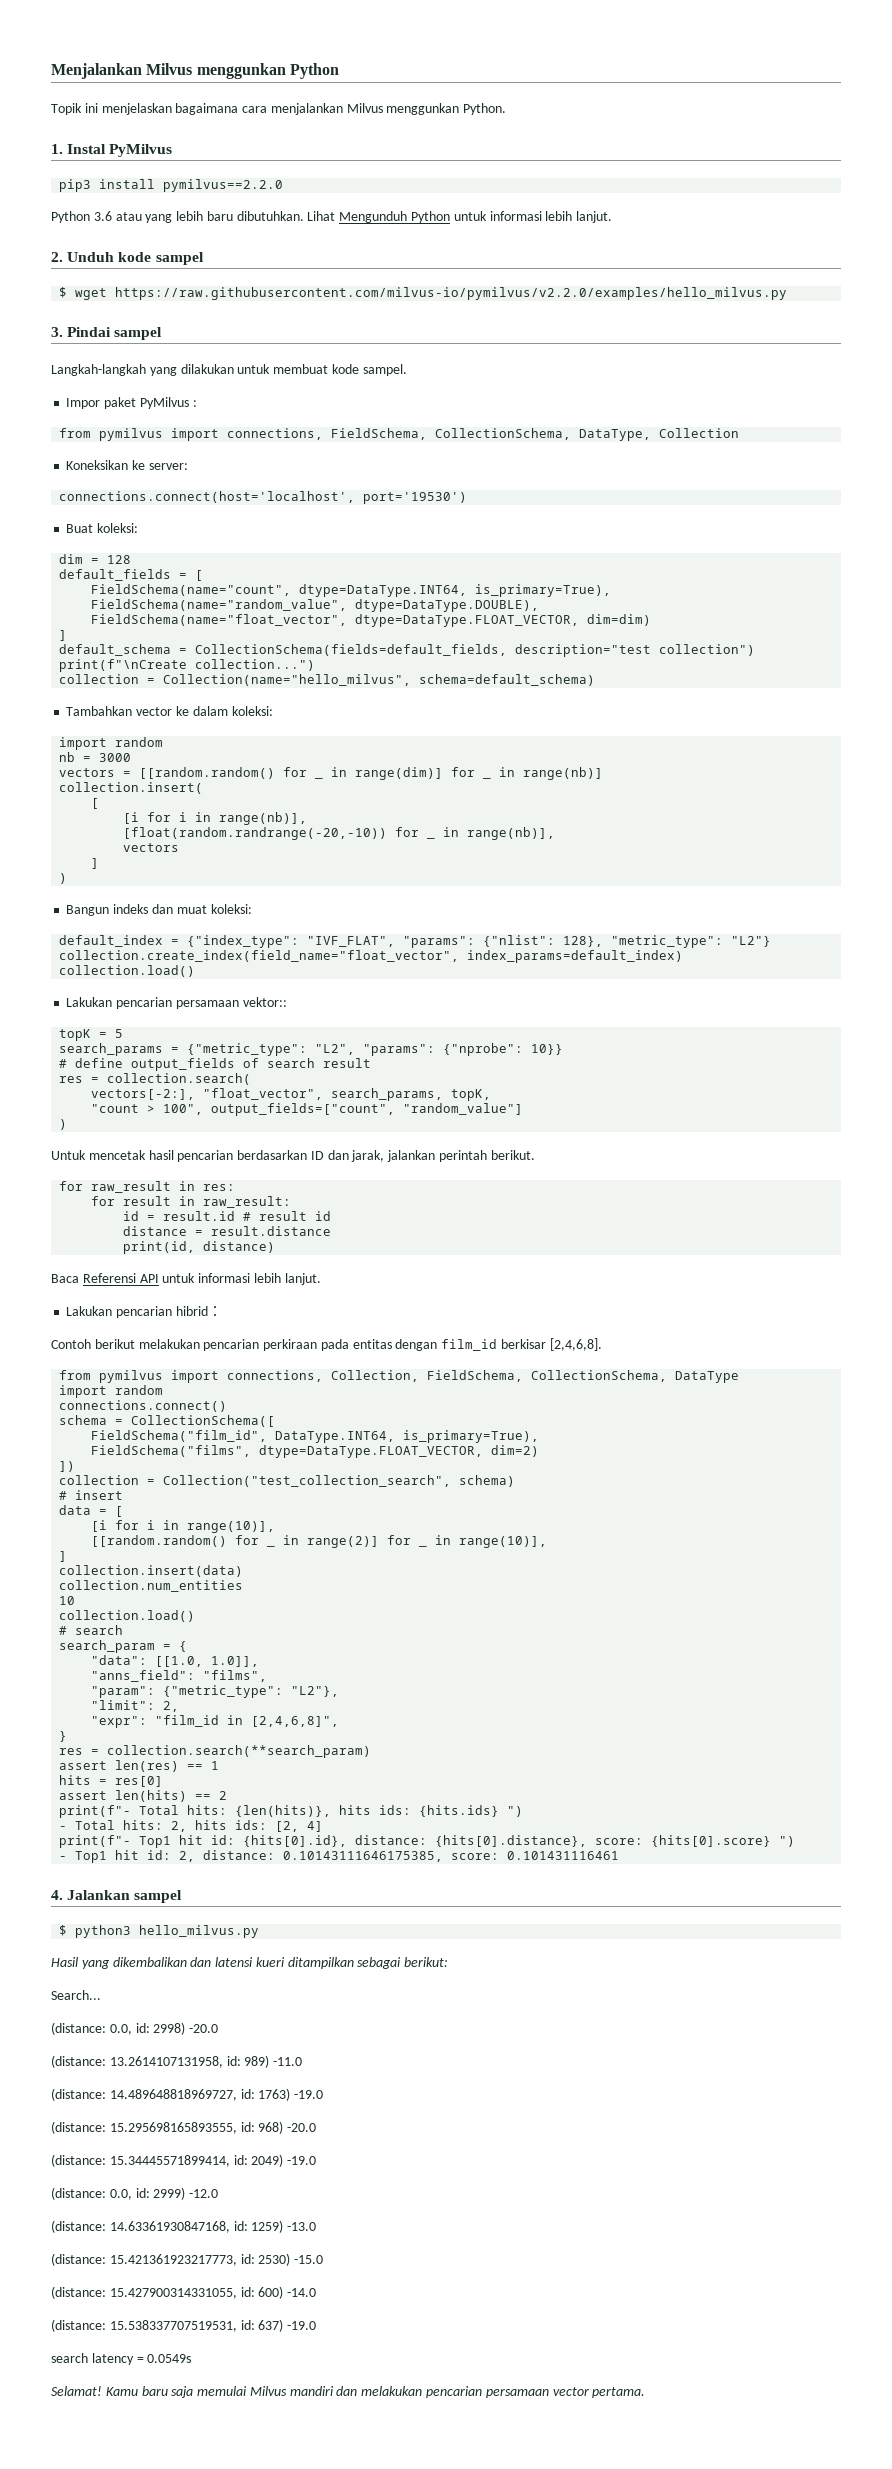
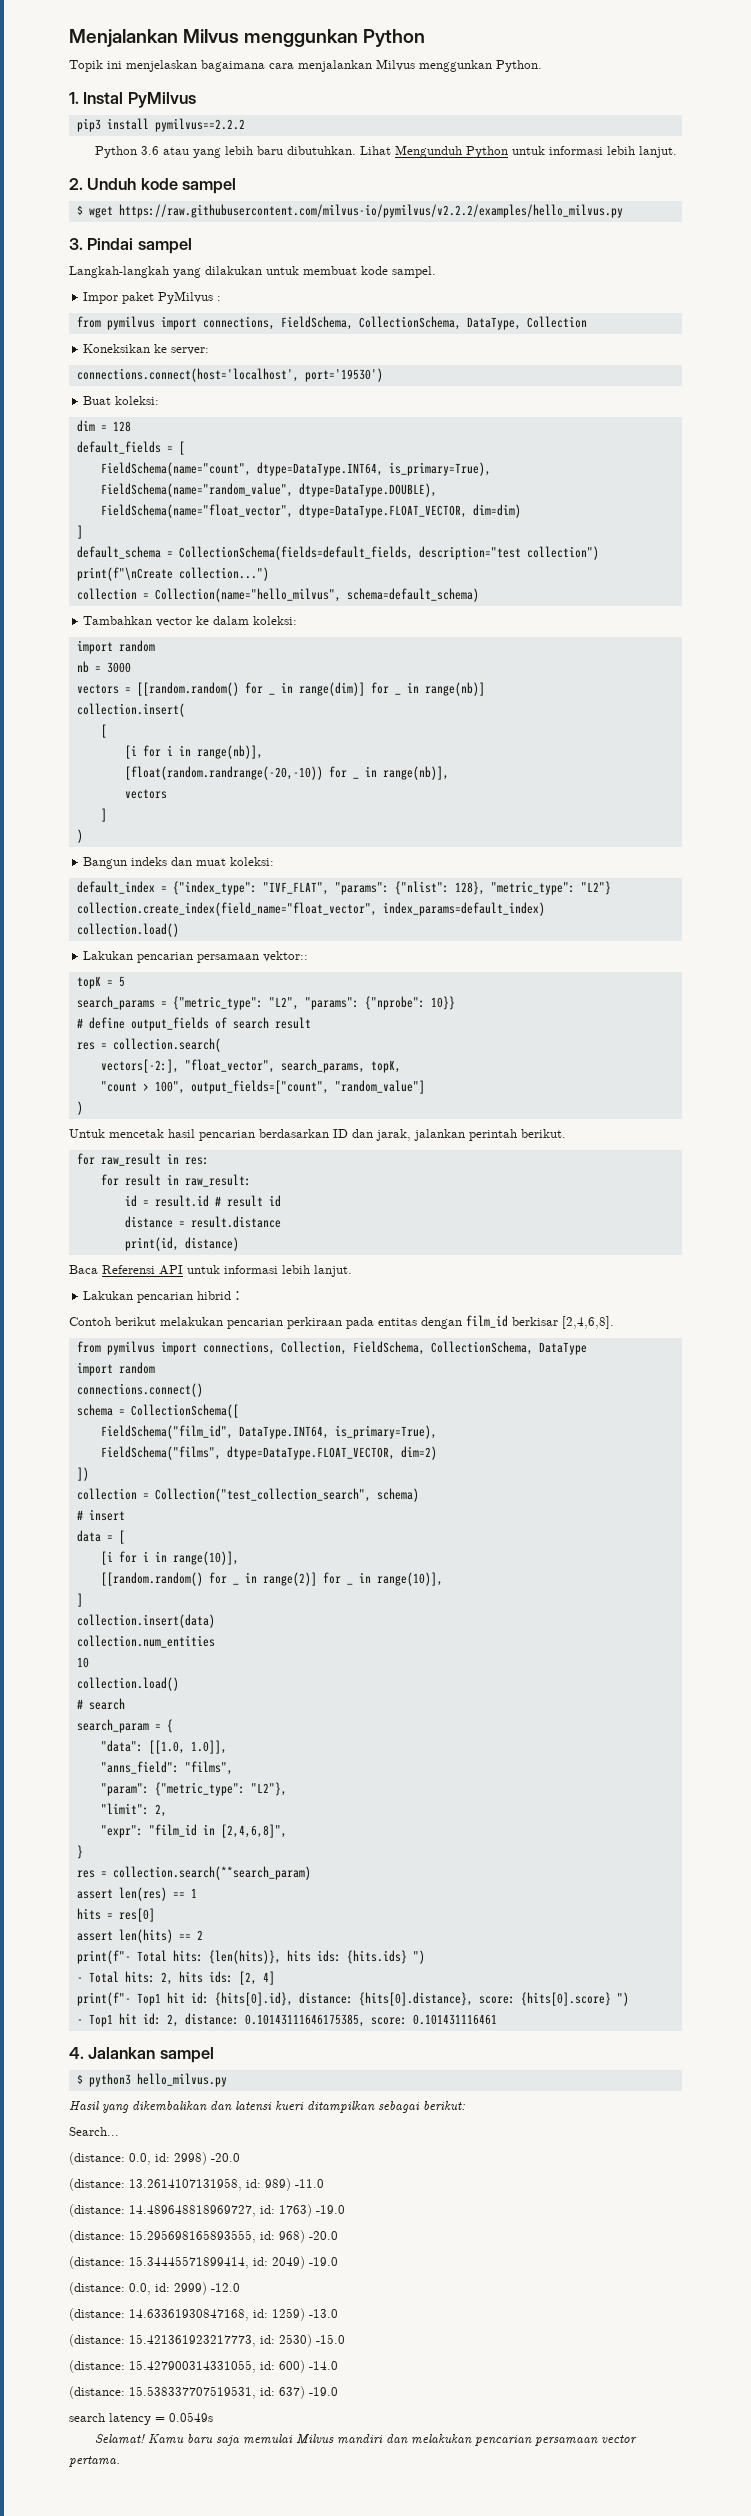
- pip3 install pymilvus==2.2.0
+ pip3 install pymilvus==2.2.2
- $ wget https://raw.githubusercontent.com/milvus-io/pymilvus/v2.2.0/examples/hello_milvus.py
+ $ wget https://raw.githubusercontent.com/milvus-io/pymilvus/v2.2.2/examples/hello_milvus.py

